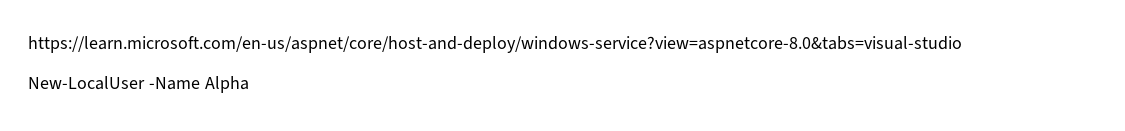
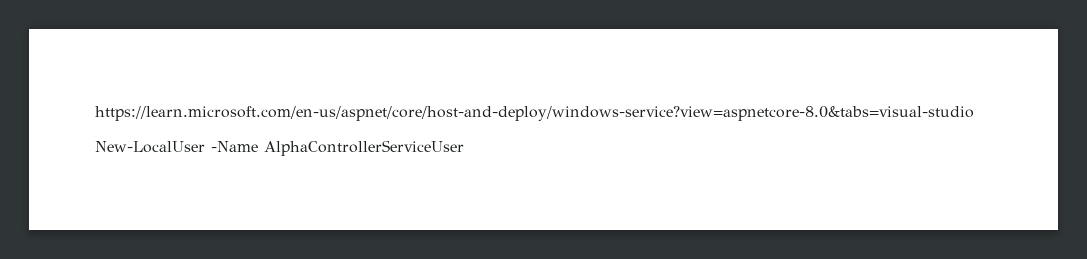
- New-LocalUser -Name Alpha
+ New-LocalUser -Name AlphaControllerServiceUser

